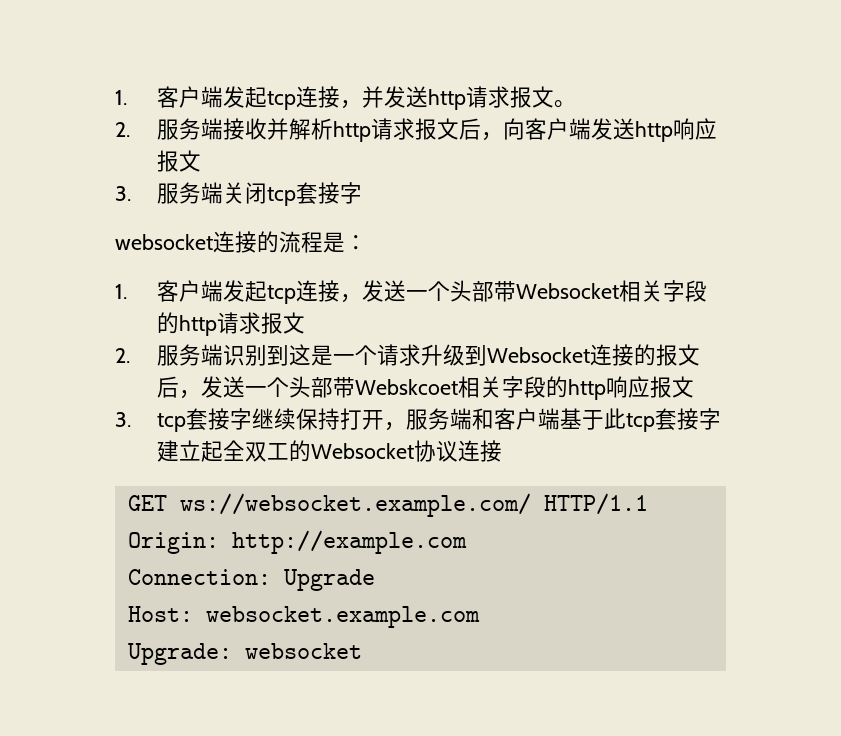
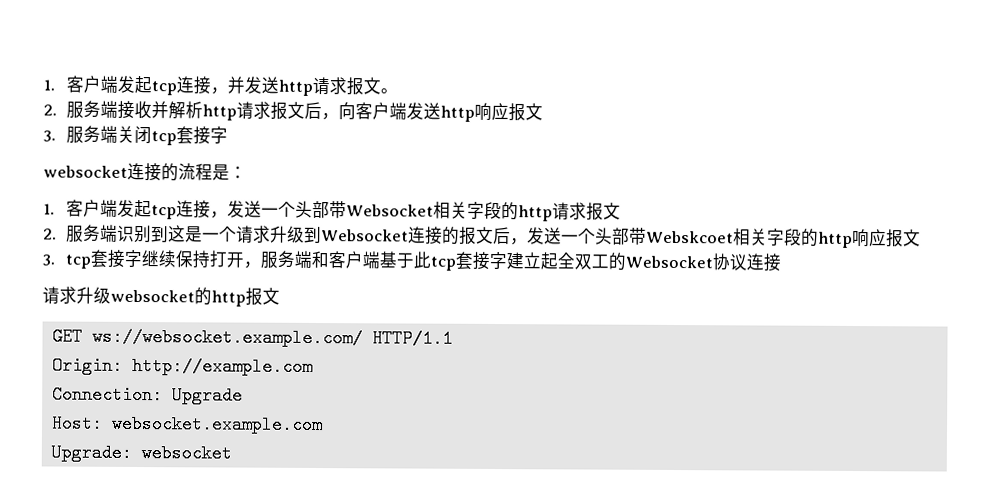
+ 请求升级websocket的http报文

